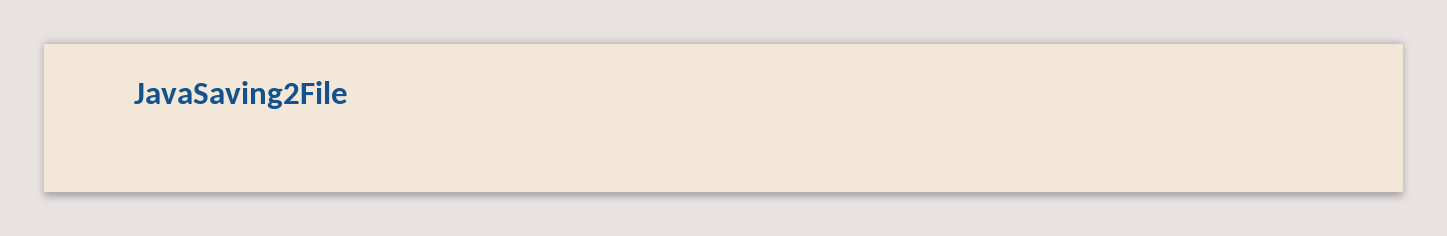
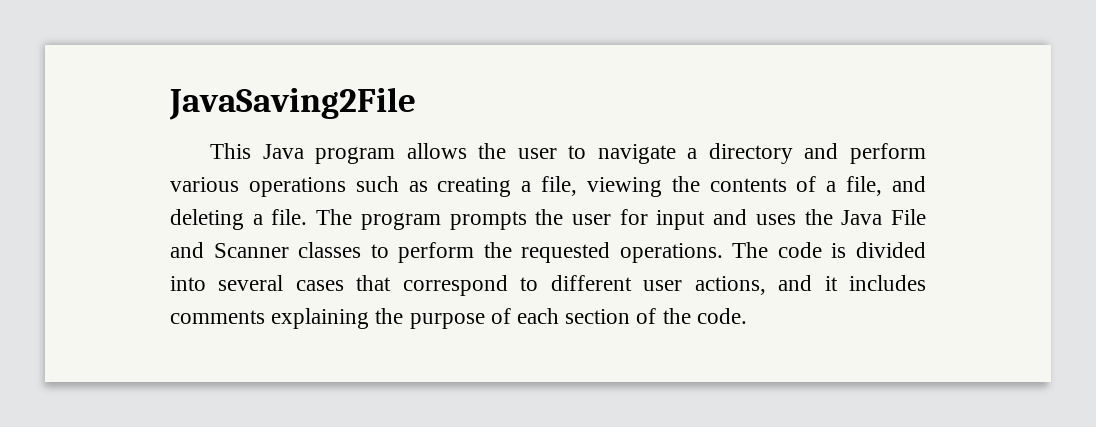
+ This Java program allows the user to navigate a directory and perform various operations such as creating a file, viewing the contents of a file, and deleting a file. The program prompts the user for input and uses the Java File and Scanner classes to perform the requested operations. The code is divided into several cases that correspond to different user actions, and it includes comments explaining the purpose of each section of the code.

